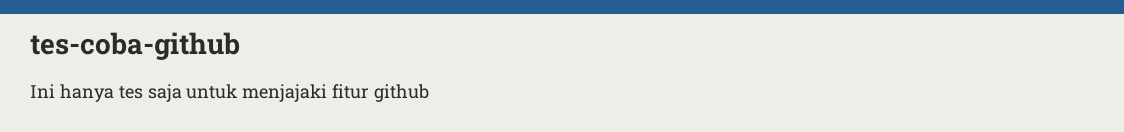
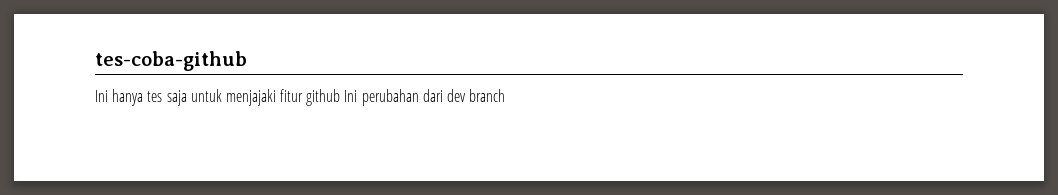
- Ini hanya tes saja untuk menjajaki fitur github
+ Ini hanya tes saja untuk menjajaki fitur github Ini perubahan dari dev branch

